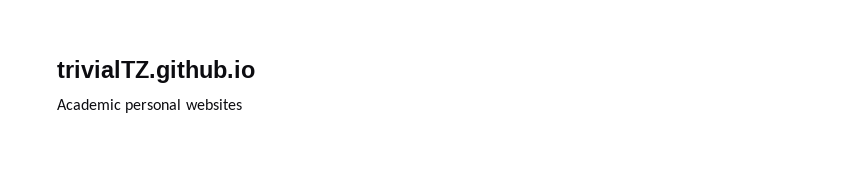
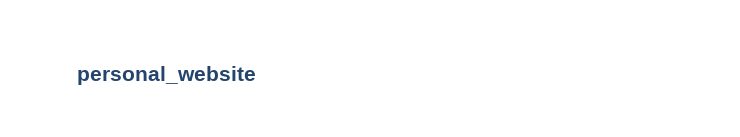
- trivialTZ.github.io
- Academic personal websites
+ personal_website

